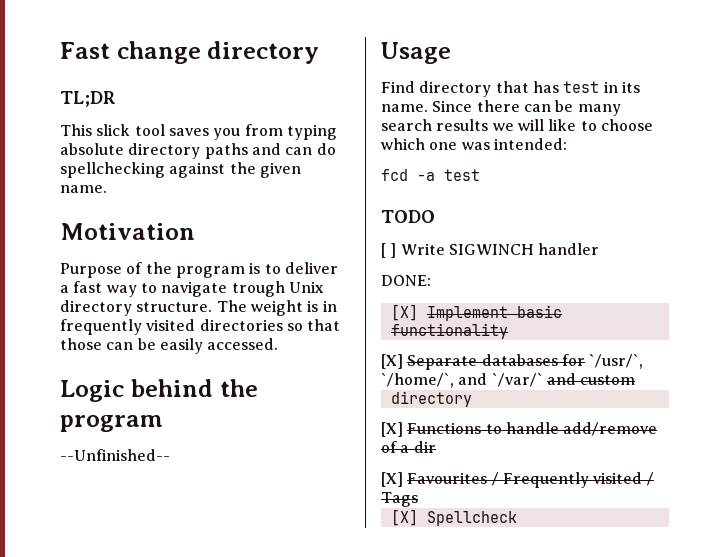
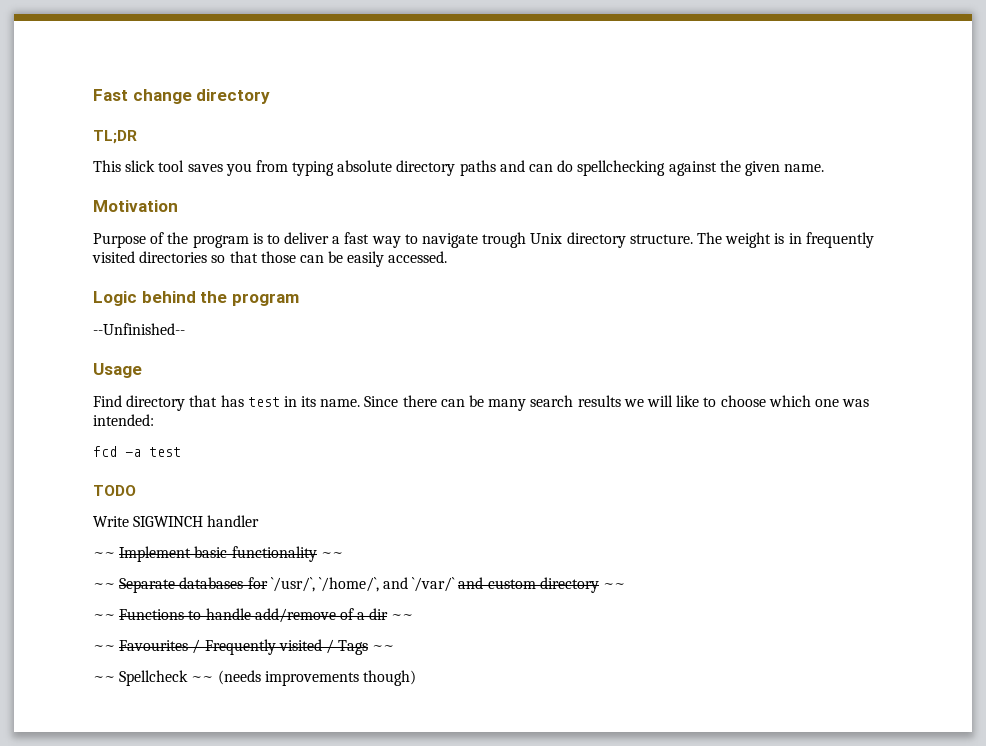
- [ ] Write SIGWINCH handler
+ Write SIGWINCH handler
- DONE:
- [X] Implement basic functionality
- [X] Separate databases for `/usr/`, `/home/`, and `/var/` and custom
- directory
- [X] Functions to handle add/remove of a dir
- [X] Favourites / Frequently visited / Tags
- [X] Spellcheck
+ ~~ Implement basic functionality ~~
+ ~~ Separate databases for `/usr/`, `/home/`, and `/var/` and custom directory ~~
+ ~~ Functions to handle add/remove of a dir ~~
+ ~~ Favourites / Frequently visited / Tags ~~
+ ~~ Spellcheck ~~ (needs improvements though)

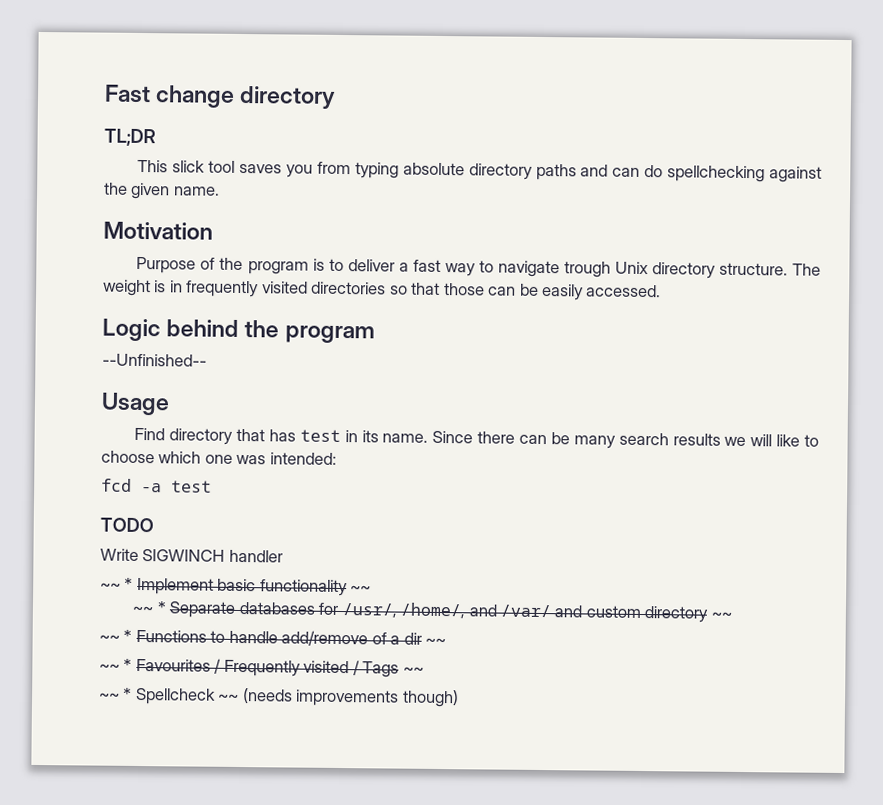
- ~~ Implement basic functionality ~~
+ ~~ * Implement basic functionality ~~
- ~~ Separate databases for `/usr/`, `/home/`, and `/var/` and custom directory ~~
+ ~~ * Separate databases for /usr/, /home/, and /var/ and custom directory ~~
- ~~ Functions to handle add/remove of a dir ~~
+ ~~ * Functions to handle add/remove of a dir ~~
- ~~ Favourites / Frequently visited / Tags ~~
+ ~~ * Favourites / Frequently visited / Tags ~~
- ~~ Spellcheck ~~ (needs improvements though)
+ ~~ * Spellcheck ~~ (needs improvements though)

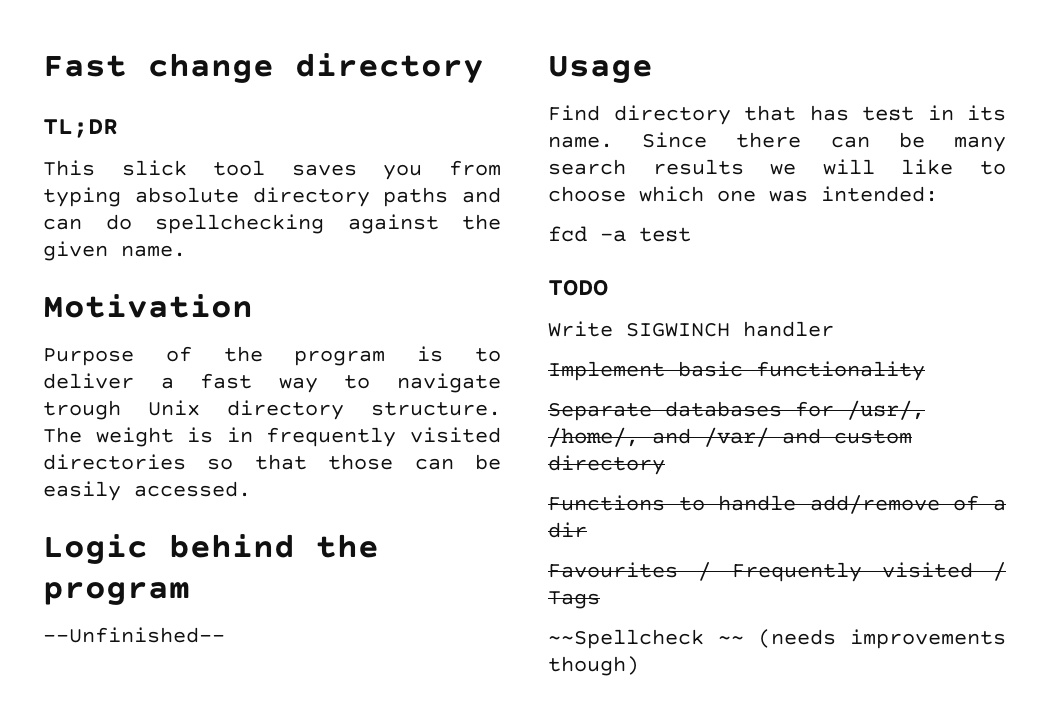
- ~~ * Implement basic functionality ~~
- ~~ * Separate databases for /usr/, /home/, and /var/ and custom directory ~~
- ~~ * Functions to handle add/remove of a dir ~~
- ~~ * Favourites / Frequently visited / Tags ~~
- ~~ * Spellcheck ~~ (needs improvements though)
+ Implement basic functionality
+ Separate databases for /usr/, /home/, and /var/ and custom directory
+ Functions to handle add/remove of a dir
+ Favourites / Frequently visited / Tags
+ ~~Spellcheck ~~ (needs improvements though)

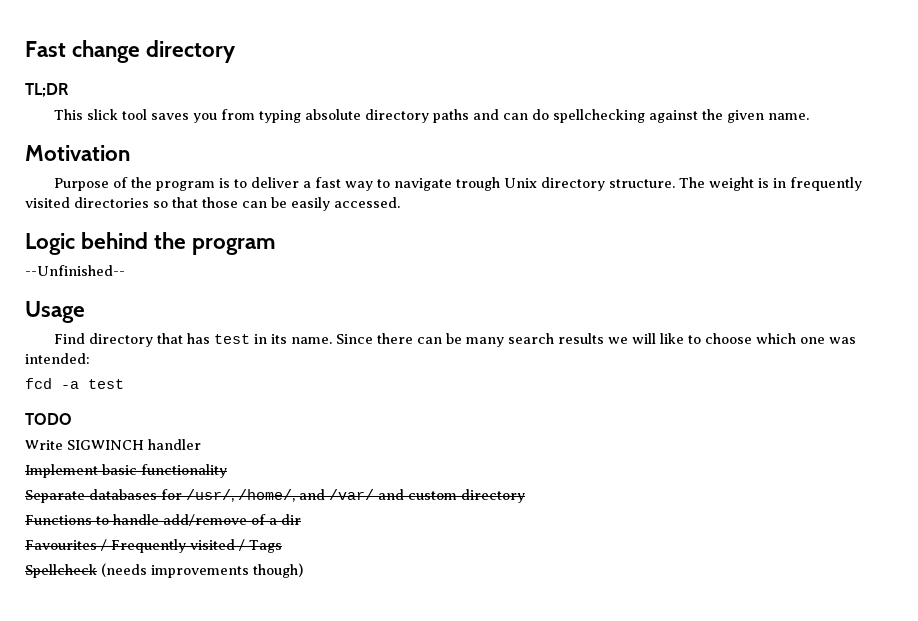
- ~~Spellcheck ~~ (needs improvements though)
+ Spellcheck (needs improvements though)

